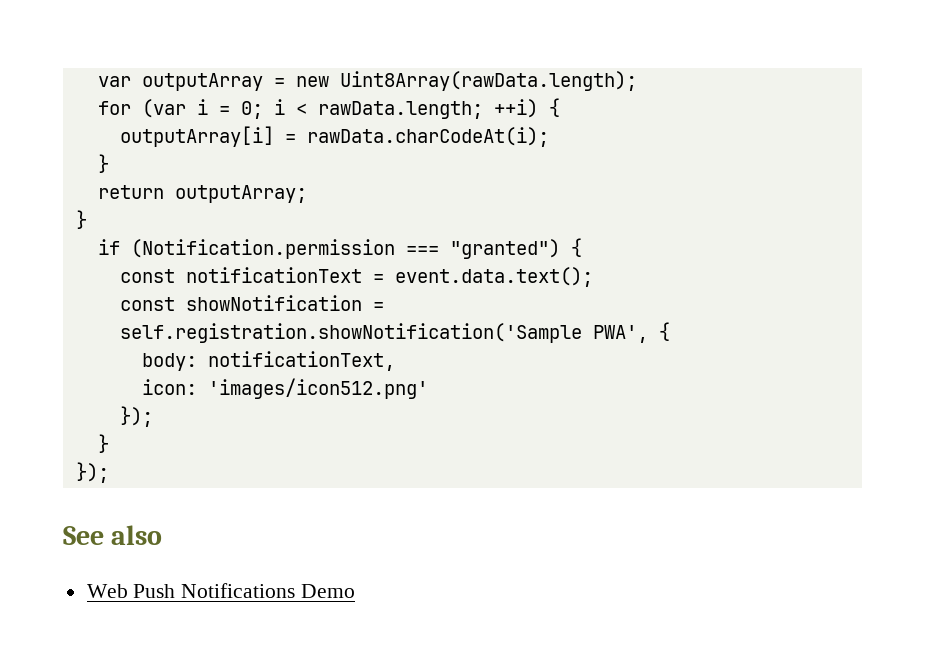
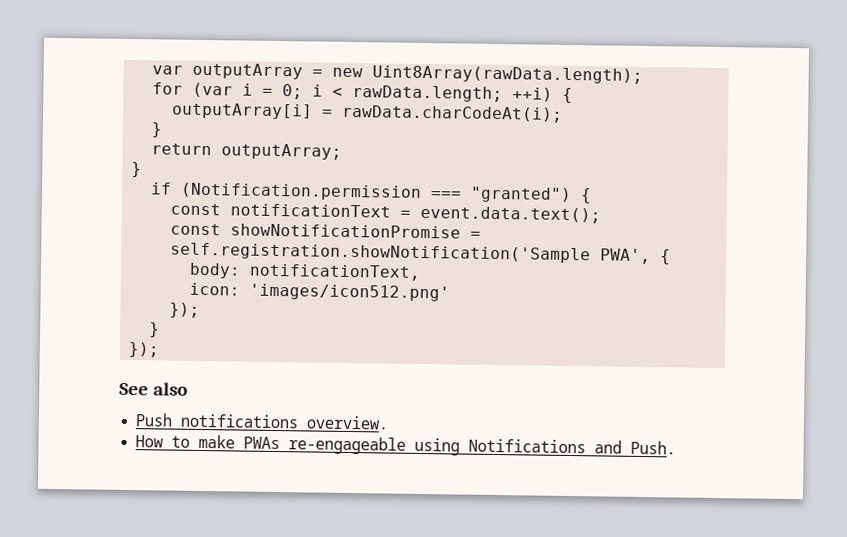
- const showNotification = self.registration.showNotification('Sample PWA', {
+ const showNotificationPromise = self.registration.showNotification('Sample PWA', {
- Web Push Notifications Demo
+ Push notifications overview.
+ How to make PWAs re-engageable using Notifications and Push.

